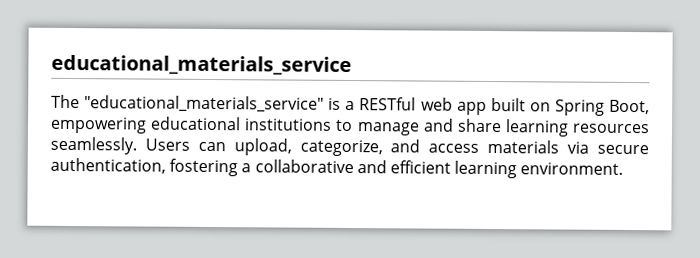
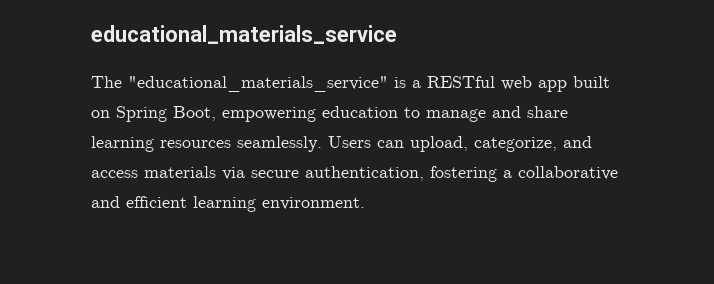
- The "educational_materials_service" is a RESTful web app built on Spring Boot, empowering educational institutions to manage and share learning resources seamlessly.
+ The "educational_materials_service" is a RESTful web app built on Spring Boot, empowering education to manage and share learning resources seamlessly.

